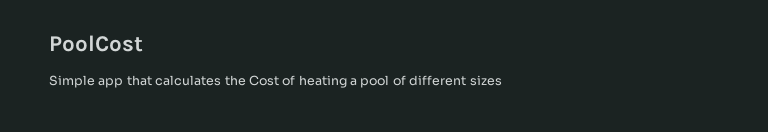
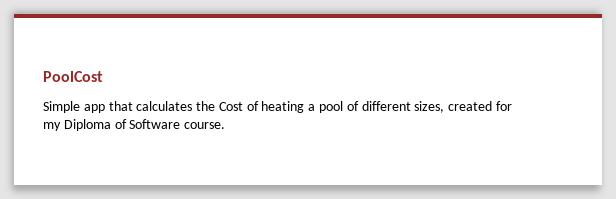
- Simple app that calculates the Cost of heating a pool of different sizes
+ Simple app that calculates the Cost of heating a pool of different sizes, created for my Diploma of Software course.

